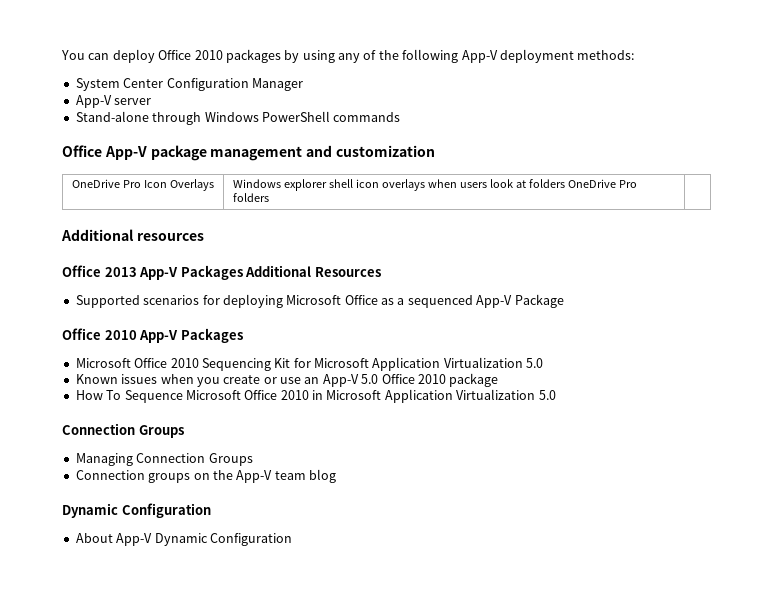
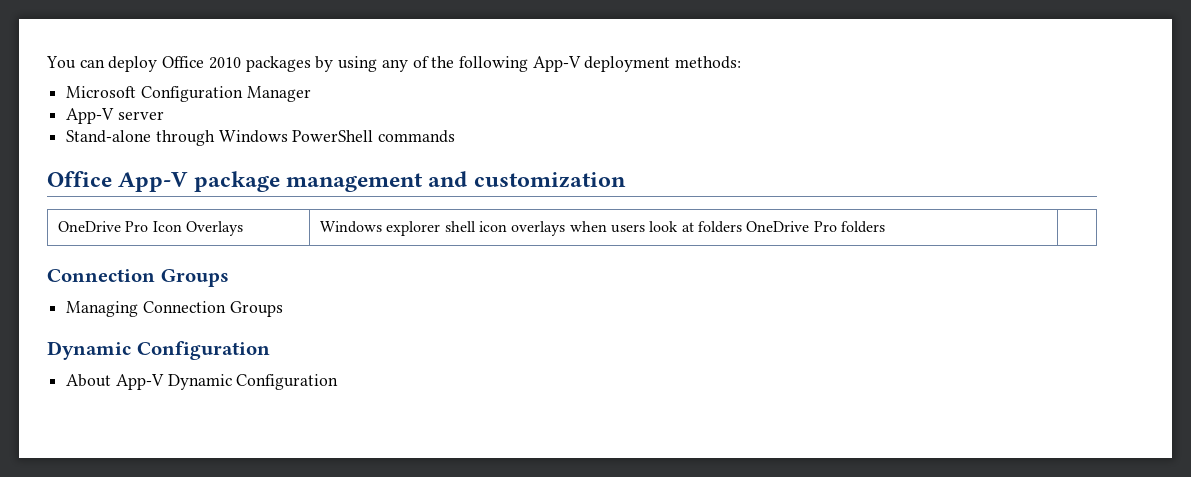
- System Center Configuration Manager
+ Microsoft Configuration Manager
- Additional resources
- Office 2013 App-V Packages Additional Resources
- Supported scenarios for deploying Microsoft Office as a sequenced App-V Package
- Office 2010 App-V Packages
- Microsoft Office 2010 Sequencing Kit for Microsoft Application Virtualization 5.0
- Known issues when you create or use an App-V 5.0 Office 2010 package
- How To Sequence Microsoft Office 2010 in Microsoft Application Virtualization 5.0
- Connection groups on the App-V team blog

